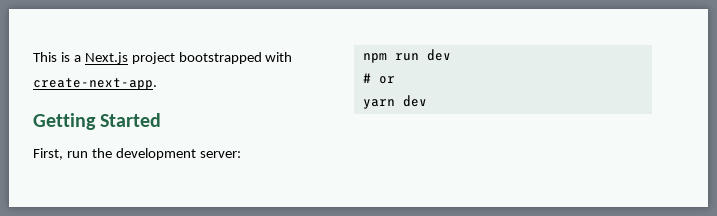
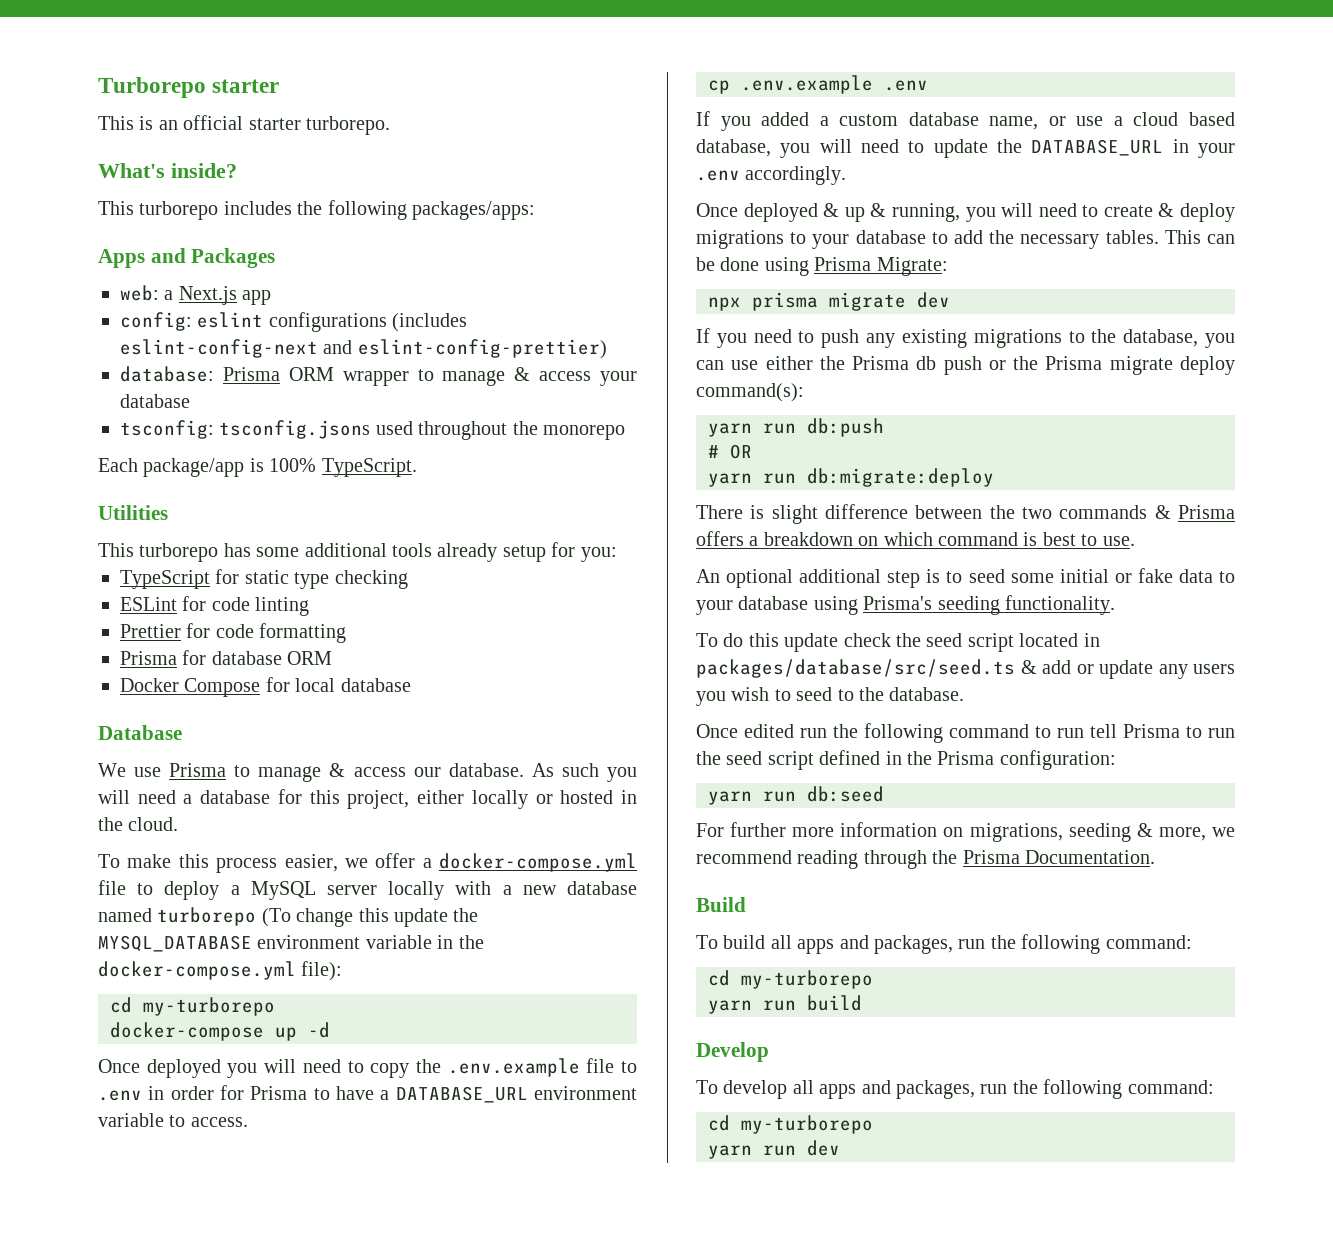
- This is a Next.js project bootstrapped with create-next-app.
- Getting Started
- First, run the development server:
- npm run dev
- # or
- yarn dev
+ Turborepo starter
+ This is an official starter turborepo.
+ What's inside?
+ This turborepo includes the following packages/apps:
+ Apps and Packages
+ web: a Next.js app
+ config: eslint configurations (includes eslint-config-next and eslint-config-prettier)
+ database: Prisma ORM wrapper to manage & access your database
+ tsconfig: tsconfig.jsons used throughout the monorepo
+ Each package/app is 100% TypeScript.
+ Utilities
+ This turborepo has some additional tools already setup for you:
+ TypeScript for static type checking
+ ESLint for code linting
+ Prettier for code formatting
+ Prisma for database ORM
+ Docker Compose for local database
+ Database
+ We use Prisma to manage & access our database. As such you will need a database for this project, either locally or hosted in the cloud.
+ To make this process easier, we offer a docker-compose.yml file to deploy a MySQL server locally with a new database named turborepo (To change this update the MYSQL_DATABASE environment variable in the docker-compose.yml file):
+ cd my-turborepo
+ docker-compose up -d
+ Once deployed you will need to copy the .env.example file to .env in order for Prisma to have a DATABASE_URL environment variable to access.
+ cp .env.example .env
+ If you added a custom database name, or use a cloud based database, you will need to update the DATABASE_URL in your .env accordingly.
+ Once deployed & up & running, you will need to create & deploy migrations to your database to add the necessary tables. This can be done using Prisma Migrate:
+ npx prisma migrate dev
+ If you need to push any existing migrations to the database, you can use either the Prisma db push or the Prisma migrate deploy command(s):
+ yarn run db:push
+ # OR
+ yarn run db:migrate:deploy
+ There is slight difference between the two commands & Prisma offers a breakdown on which command is best to use.
+ An optional additional step is to seed some initial or fake data to your database using Prisma's seeding functionality.
+ To do this update check the seed script located in packages/database/src/seed.ts & add or update any users you wish to seed to the database.
+ Once edited run the following command to run tell Prisma to run the seed script defined in the Prisma configuration:
+ yarn run db:seed
+ For further more information on migrations, seeding & more, we recommend reading through the Prisma Documentation.
+ Build
+ To build all apps and packages, run the following command:
+ cd my-turborepo
+ yarn run build
+ Develop
+ To develop all apps and packages, run the following command:
+ cd my-turborepo
+ yarn run dev

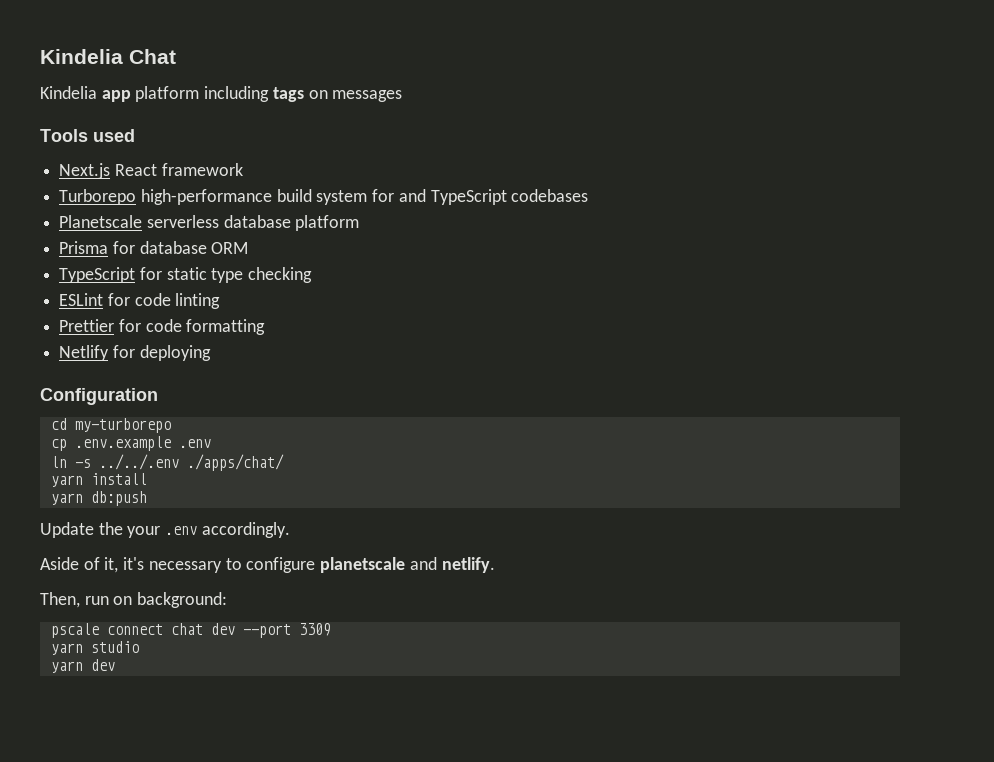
- Turborepo starter
- This is an official starter turborepo.
- What's inside?
- This turborepo includes the following packages/apps:
- Apps and Packages
- web: a Next.js app
- config: eslint configurations (includes eslint-config-next and eslint-config-prettier)
- database: Prisma ORM wrapper to manage & access your database
- tsconfig: tsconfig.jsons used throughout the monorepo
- Each package/app is 100% TypeScript.
- Utilities
- This turborepo has some additional tools already setup for you:
+ Kindelia Chat
+ Kindelia app platform including tags on messages
+ Tools used
+ Next.js React framework
+ Turborepo high-performance build system for and TypeScript codebases
+ Planetscale serverless database platform
+ Prisma for database ORM
- Prisma for database ORM
- Docker Compose for local database
- Database
- We use Prisma to manage & access our database. As such you will need a database for this project, either locally or hosted in the cloud.
- To make this process easier, we offer a docker-compose.yml file to deploy a MySQL server locally with a new database named turborepo (To change this update the MYSQL_DATABASE environment variable in the docker-compose.yml file):
+ Netlify for deploying
+ Configuration
  cd my-turborepo
- docker-compose up -d
- Once deployed you will need to copy the .env.example file to .env in order for Prisma to have a DATABASE_URL environment variable to access.
  cp .env.example .env
- If you added a custom database name, or use a cloud based database, you will need to update the DATABASE_URL in your .env accordingly.
- Once deployed & up & running, you will need to create & deploy migrations to your database to add the necessary tables. This can be done using Prisma Migrate:
- npx prisma migrate dev
- If you need to push any existing migrations to the database, you can use either the Prisma db push or the Prisma migrate deploy command(s):
- yarn run db:push
- # OR
- yarn run db:migrate:deploy
- There is slight difference between the two commands & Prisma offers a breakdown on which command is best to use.
- An optional additional step is to seed some initial or fake data to your database using Prisma's seeding functionality.
- To do this update check the seed script located in packages/database/src/seed.ts & add or update any users you wish to seed to the database.
- Once edited run the following command to run tell Prisma to run the seed script defined in the Prisma configuration:
- yarn run db:seed
- For further more information on migrations, seeding & more, we recommend reading through the Prisma Documentation.
- Build
- To build all apps and packages, run the following command:
- cd my-turborepo
- yarn run build
- Develop
- To develop all apps and packages, run the following command:
- cd my-turborepo
- yarn run dev
+ ln -s ../../.env ./apps/chat/
+ yarn install
+ yarn db:push
+ Update the your .env accordingly.
+ Aside of it, it's necessary to configure planetscale and netlify.
+ Then, run on background:
+ pscale connect chat dev --port 3309
+ yarn studio
+ yarn dev

